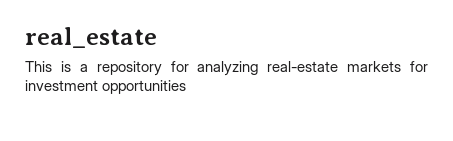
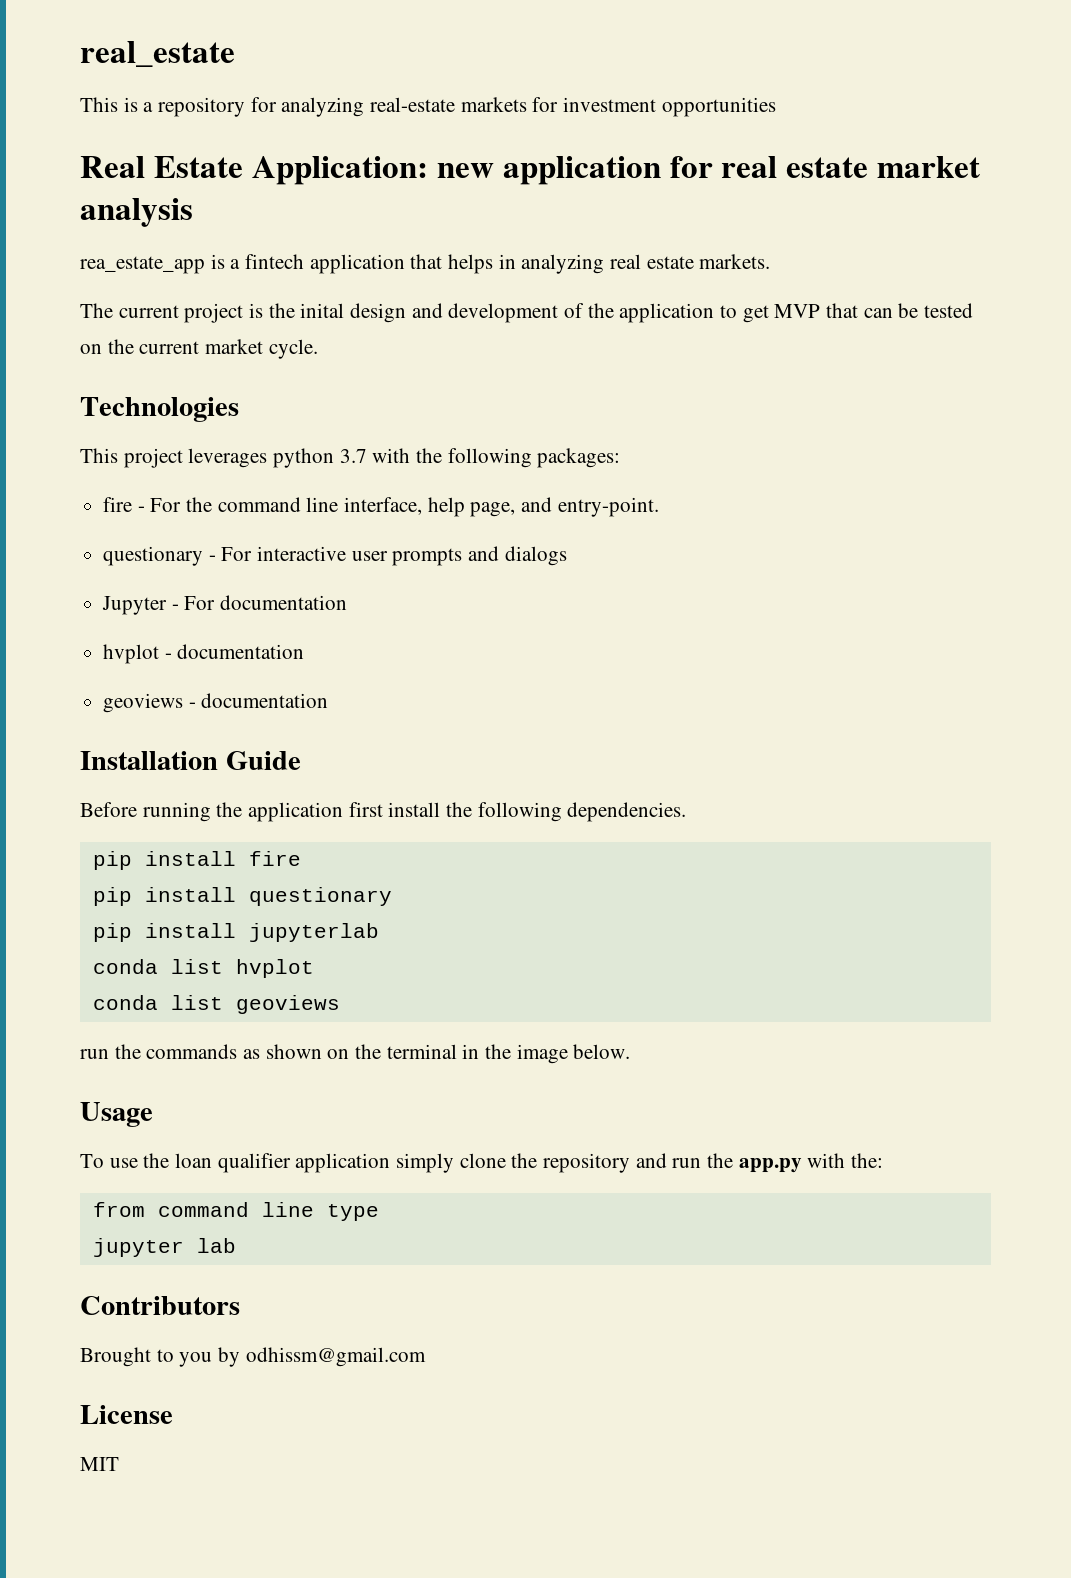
+ Real Estate Application: new application for real estate market analysis
+ rea_estate_app is a fintech application that helps in analyzing real estate markets.
+ The current project is the inital design and development of the application to get MVP that can be tested on the current market cycle.
+ Technologies
+ This project leverages python 3.7 with the following packages:
+ fire - For the command line interface, help page, and entry-point.
+ questionary - For interactive user prompts and dialogs
+ Jupyter - For documentation
+ hvplot - documentation
+ geoviews - documentation
+ Installation Guide
+ Before running the application first install the following dependencies.
+ pip install fire
+ pip install questionary
+ pip install jupyterlab
+ conda list hvplot
+ conda list geoviews
+ run the commands as shown on the terminal in the image below.
+ Usage
+ To use the loan qualifier application simply clone the repository and run the app.py with the:
+ from command line type
+ jupyter lab
+ Contributors
+ Brought to you by odhissm@gmail.com
+ License
+ MIT

